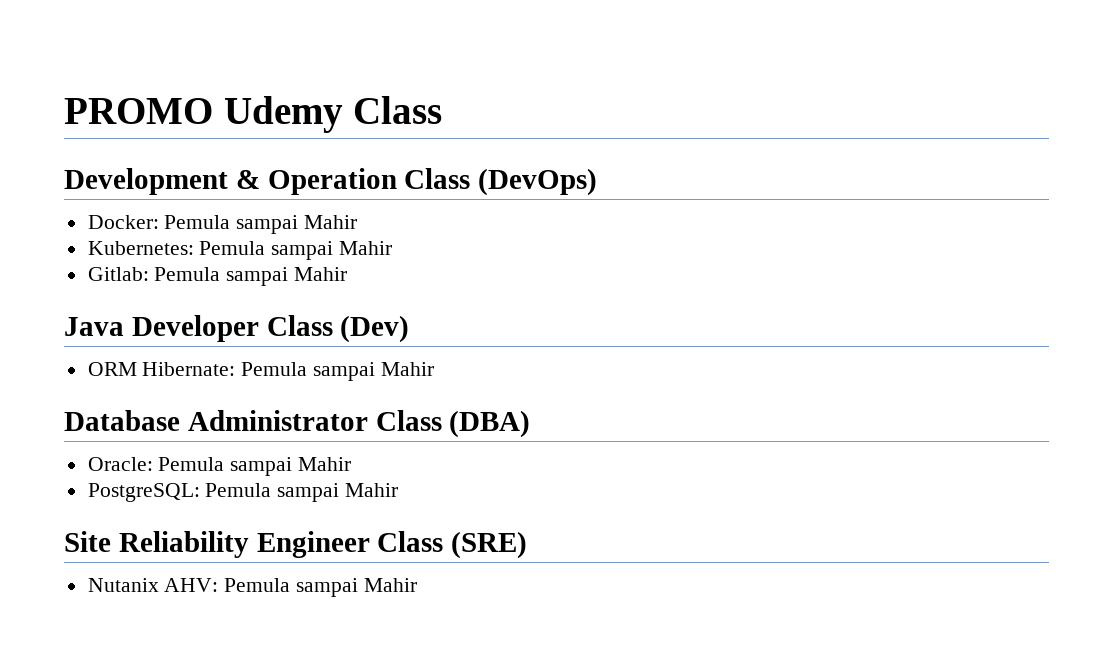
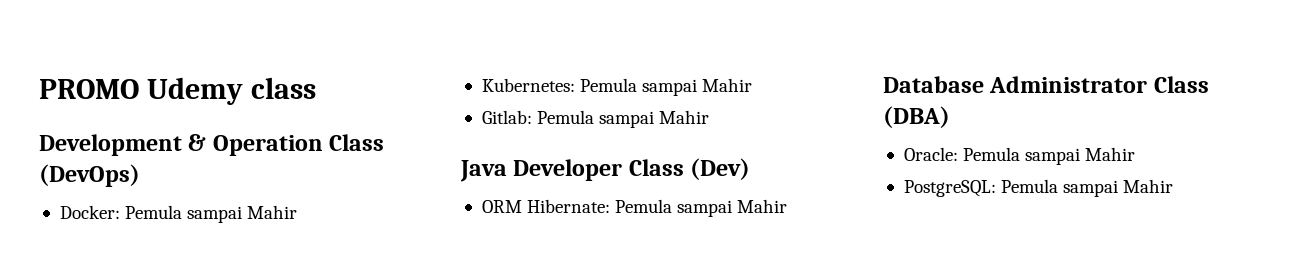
- PROMO Udemy Class
+ PROMO Udemy class
- Site Reliability Engineer Class (SRE)
- Nutanix AHV: Pemula sampai Mahir

